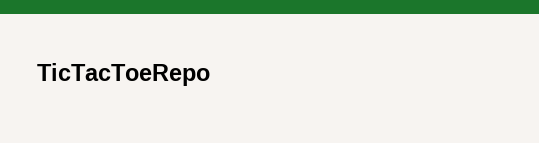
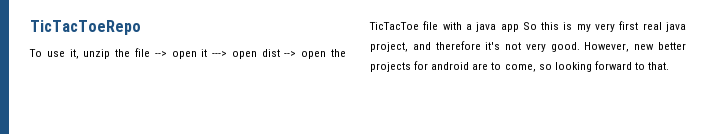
+ To use it, unzip the file --> open it ---> open dist --> open the TicTacToe file with a java app So this is my very first real java project, and therefore it's not very good. However, new better projects for android are to come, so looking forward to that.

